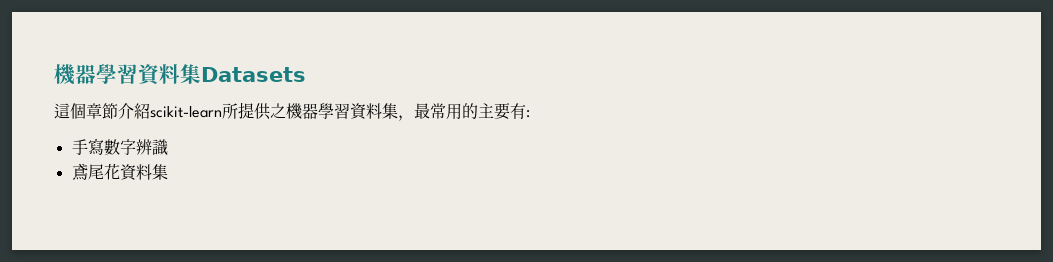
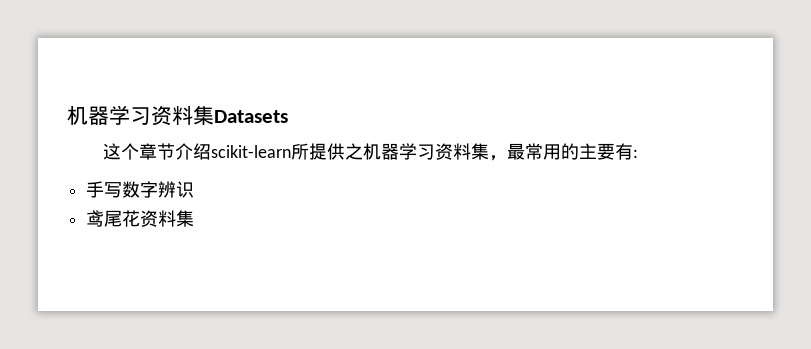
- 機器學習資料集Datasets
+ 机器学习资料集Datasets
- 這個章節介紹scikit-learn所提供之機器學習資料集，最常用的主要有:
+ 这个章节介绍scikit-learn所提供之机器学习资料集，最常用的主要有:
- 手寫數字辨識
- 鳶尾花資料集
+ 手写数字辨识
+ 鸢尾花资料集

